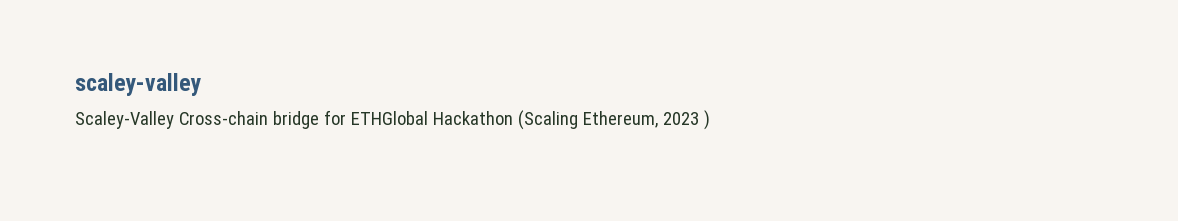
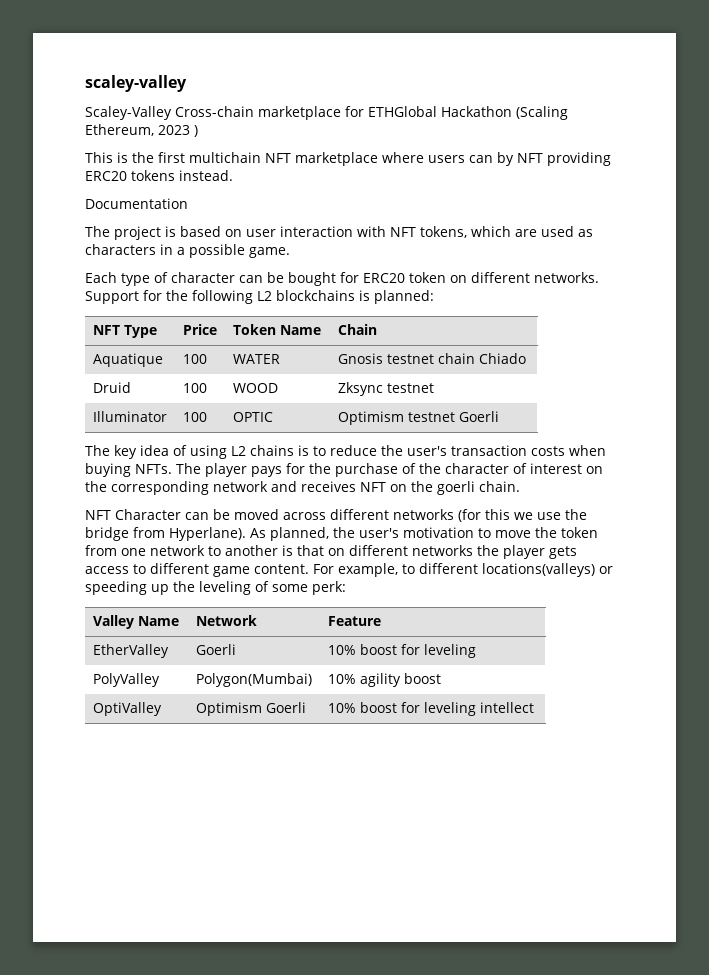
- Scaley-Valley Cross-chain bridge for ETHGlobal Hackathon (Scaling Ethereum, 2023 )
+ Scaley-Valley Cross-chain marketplace for ETHGlobal Hackathon (Scaling Ethereum, 2023 )
+ This is the first multichain NFT marketplace where users can by NFT providing ERC20 tokens instead.
+ Documentation
+ The project is based on user interaction with NFT tokens, which are used as characters in a possible game.
+ Each type of character can be bought for ERC20 token on different networks. Support for the following L2 blockchains is planned:
+ NFT Type | Price | Token Name | Chain
+ Aquatique | 100 | WATER | Gnosis testnet chain Chiado
+ Druid | 100 | WOOD | Zksync testnet
+ Illuminator | 100 | OPTIC | Optimism testnet Goerli
+ The key idea of using L2 chains is to reduce the user's transaction costs when buying NFTs. The player pays for the purchase of the character of interest on the corresponding network and receives NFT on the goerli chain.
+ NFT Character can be moved across different networks (for this we use the bridge from Hyperlane). As planned, the user's motivation to move the token from one network to another is that on different networks the player gets access to different game content. For example, to different locations(valleys) or speeding up the leveling of some perk:
+ Valley Name | Network | Feature
+ EtherValley | Goerli | 10% boost for leveling
+ PolyValley | Polygon(Mumbai) | 10% agility boost
+ OptiValley | Optimism Goerli | 10% boost for leveling intellect

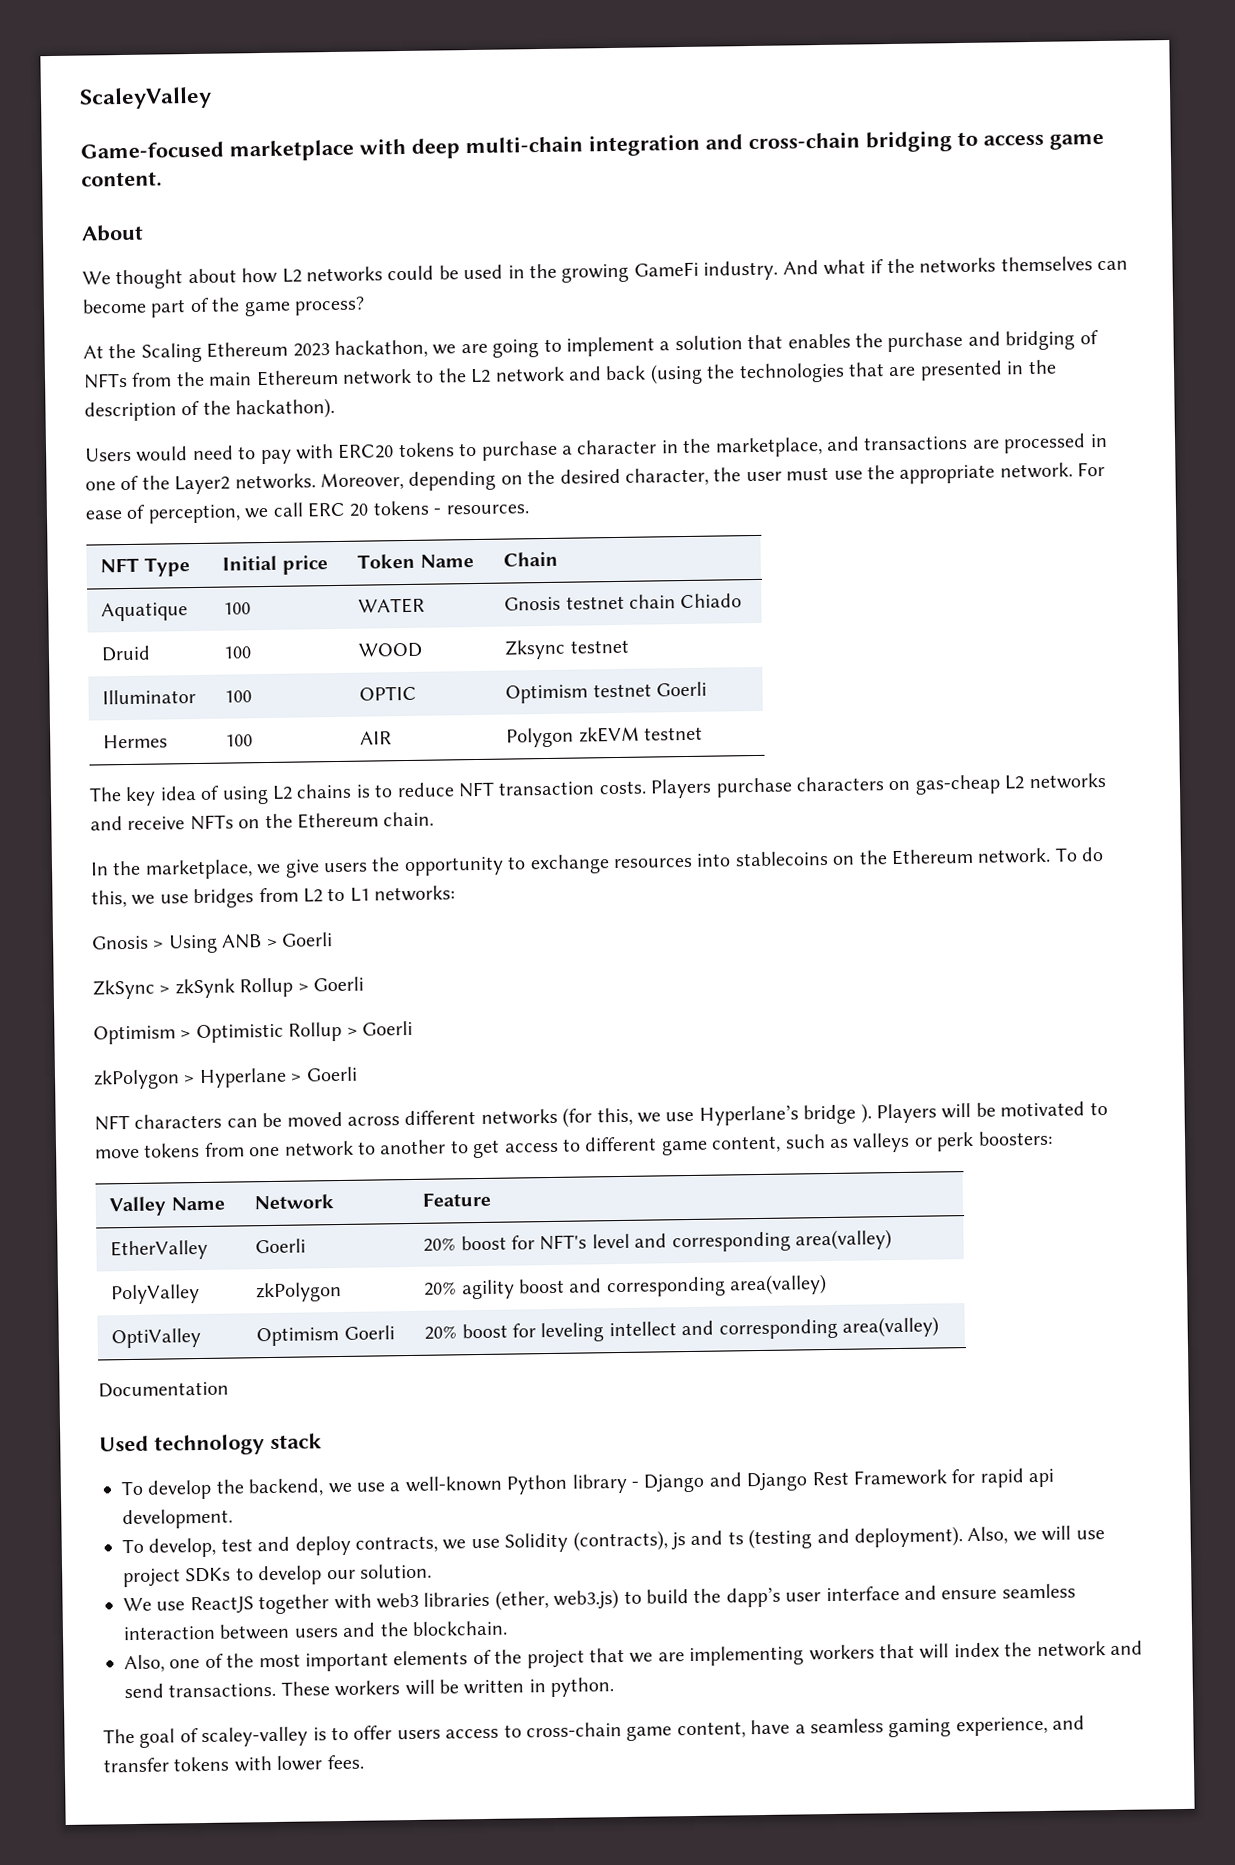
- scaley-valley
- Scaley-Valley Cross-chain marketplace for ETHGlobal Hackathon (Scaling Ethereum, 2023 )
- This is the first multichain NFT marketplace where users can by NFT providing ERC20 tokens instead.
- Documentation
- The project is based on user interaction with NFT tokens, which are used as characters in a possible game.
- Each type of character can be bought for ERC20 token on different networks. Support for the following L2 blockchains is planned:
+ ScaleyValley
+ Game-focused marketplace with deep multi-chain integration and cross-chain bridging to access game content.
+ About
+ We thought about how L2 networks could be used in the growing GameFi industry. And what if the networks themselves can become part of the game process?
+ At the Scaling Ethereum 2023 hackathon, we are going to implement a solution that enables the purchase and bridging of NFTs from the main Ethereum network to the L2 network and back (using the technologies that are presented in the description of the hackathon).
+ Users would need to pay with ERC20 tokens to purchase a character in the marketplace, and transactions are processed in one of the Layer2 networks. Moreover, depending on the desired character, the user must use the appropriate network. For ease of perception, we call ERC 20 tokens - resources.
- NFT Type | Price | Token Name | Chain
+ NFT Type | Initial price | Token Name | Chain
+ Hermes | 100 | AIR | Polygon zkEVM testnet
- The key idea of using L2 chains is to reduce the user's transaction costs when buying NFTs. The player pays for the purchase of the character of interest on the corresponding network and receives NFT on the goerli chain.
- NFT Character can be moved across different networks (for this we use the bridge from Hyperlane). As planned, the user's motivation to move the token from one network to another is that on different networks the player gets access to different game content. For example, to different locations(valleys) or speeding up the leveling of some perk:
+ The key idea of using L2 chains is to reduce NFT transaction costs. Players purchase characters on gas-cheap L2 networks and receive NFTs on the Ethereum chain.
+ In the marketplace, we give users the opportunity to exchange resources into stablecoins on the Ethereum network. To do this, we use bridges from L2 to L1 networks:
+ Gnosis > Using ANB > Goerli
+ ZkSync > zkSynk Rollup > Goerli
+ Optimism > Optimistic Rollup > Goerli
+ zkPolygon > Hyperlane > Goerli
+ NFT characters can be moved across different networks (for this, we use Hyperlane’s bridge ). Players will be motivated to move tokens from one network to another to get access to different game content, such as valleys or perk boosters:
- EtherValley | Goerli | 10% boost for leveling
+ EtherValley | Goerli | 20% boost for NFT's level and corresponding area(valley)
- PolyValley | Polygon(Mumbai) | 10% agility boost
+ PolyValley | zkPolygon | 20% agility boost and corresponding area(valley)
- OptiValley | Optimism Goerli | 10% boost for leveling intellect
+ OptiValley | Optimism Goerli | 20% boost for leveling intellect and corresponding area(valley)
+ Documentation
+ Used technology stack
+ To develop the backend, we use a well-known Python library - Django and Django Rest Framework for rapid api development.
+ To develop, test and deploy contracts, we use Solidity (contracts), js and ts (testing and deployment). Also, we will use project SDKs to develop our solution.
+ We use ReactJS together with web3 libraries (ether, web3.js) to build the dapp’s user interface and ensure seamless interaction between users and the blockchain.
+ Also, one of the most important elements of the project that we are implementing workers that will index the network and send transactions. These workers will be written in python.
+ The goal of scaley-valley is to offer users access to cross-chain game content, have a seamless gaming experience, and transfer tokens with lower fees.

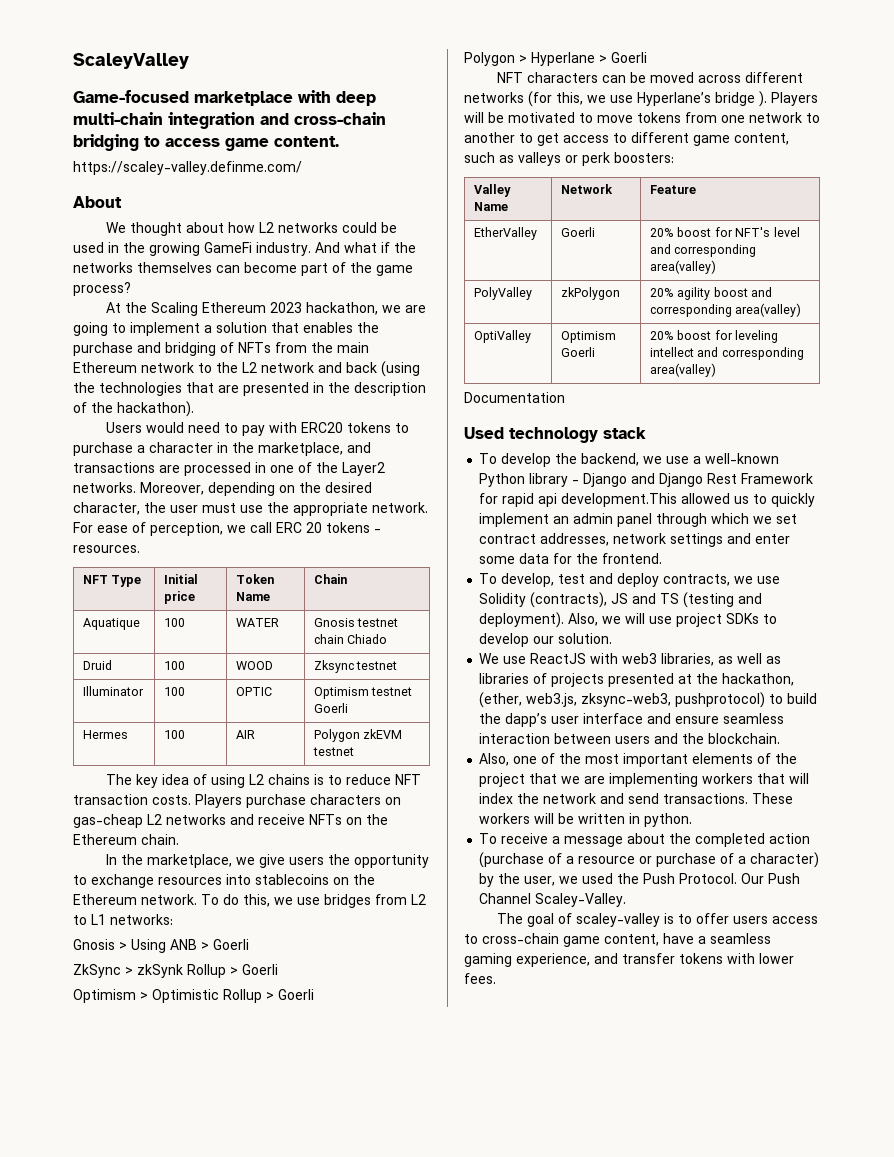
+ https://scaley-valley.definme.com/
- zkPolygon > Hyperlane > Goerli
+ Polygon > Hyperlane > Goerli
- To develop the backend, we use a well-known Python library - Django and Django Rest Framework for rapid api development.
+ To develop the backend, we use a well-known Python library - Django and Django Rest Framework for rapid api development.This allowed us to quickly implement an admin panel through which we set contract addresses, network settings and enter some data for the frontend.
- To develop, test and deploy contracts, we use Solidity (contracts), js and ts (testing and deployment).
+ To develop, test and deploy contracts, we use Solidity (contracts), JS and TS (testing and deployment).
- We use ReactJS together with web3 libraries (ether, web3.js) to build the dapp’s user interface and ensure seamless interaction between users and the blockchain.
+ We use ReactJS with web3 libraries, as well as libraries of projects presented at the hackathon, (ether, web3.js, zksync-web3, pushprotocol) to build the dapp’s user interface and ensure seamless interaction between users and the blockchain.
+ To receive a message about the completed action (purchase of a resource or purchase of a character) by the user, we used the Push Protocol. Our Push Channel Scaley-Valley.

